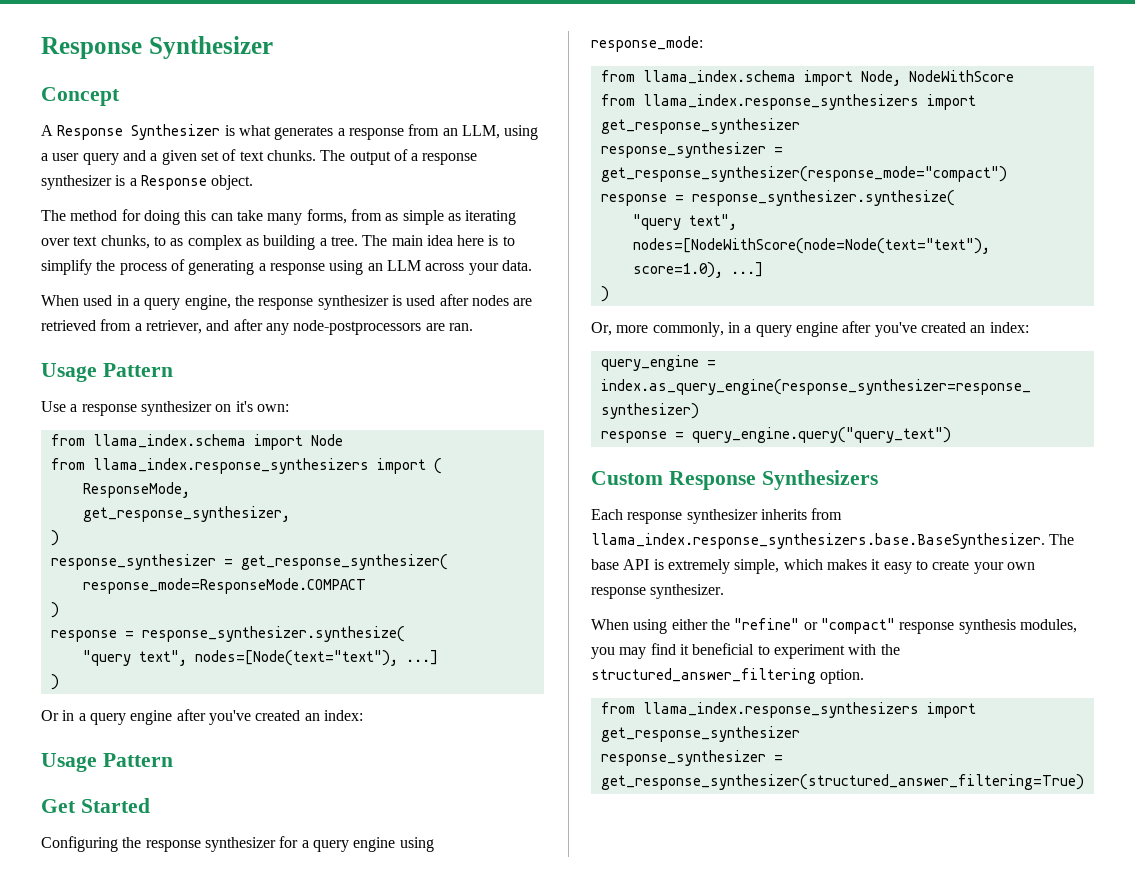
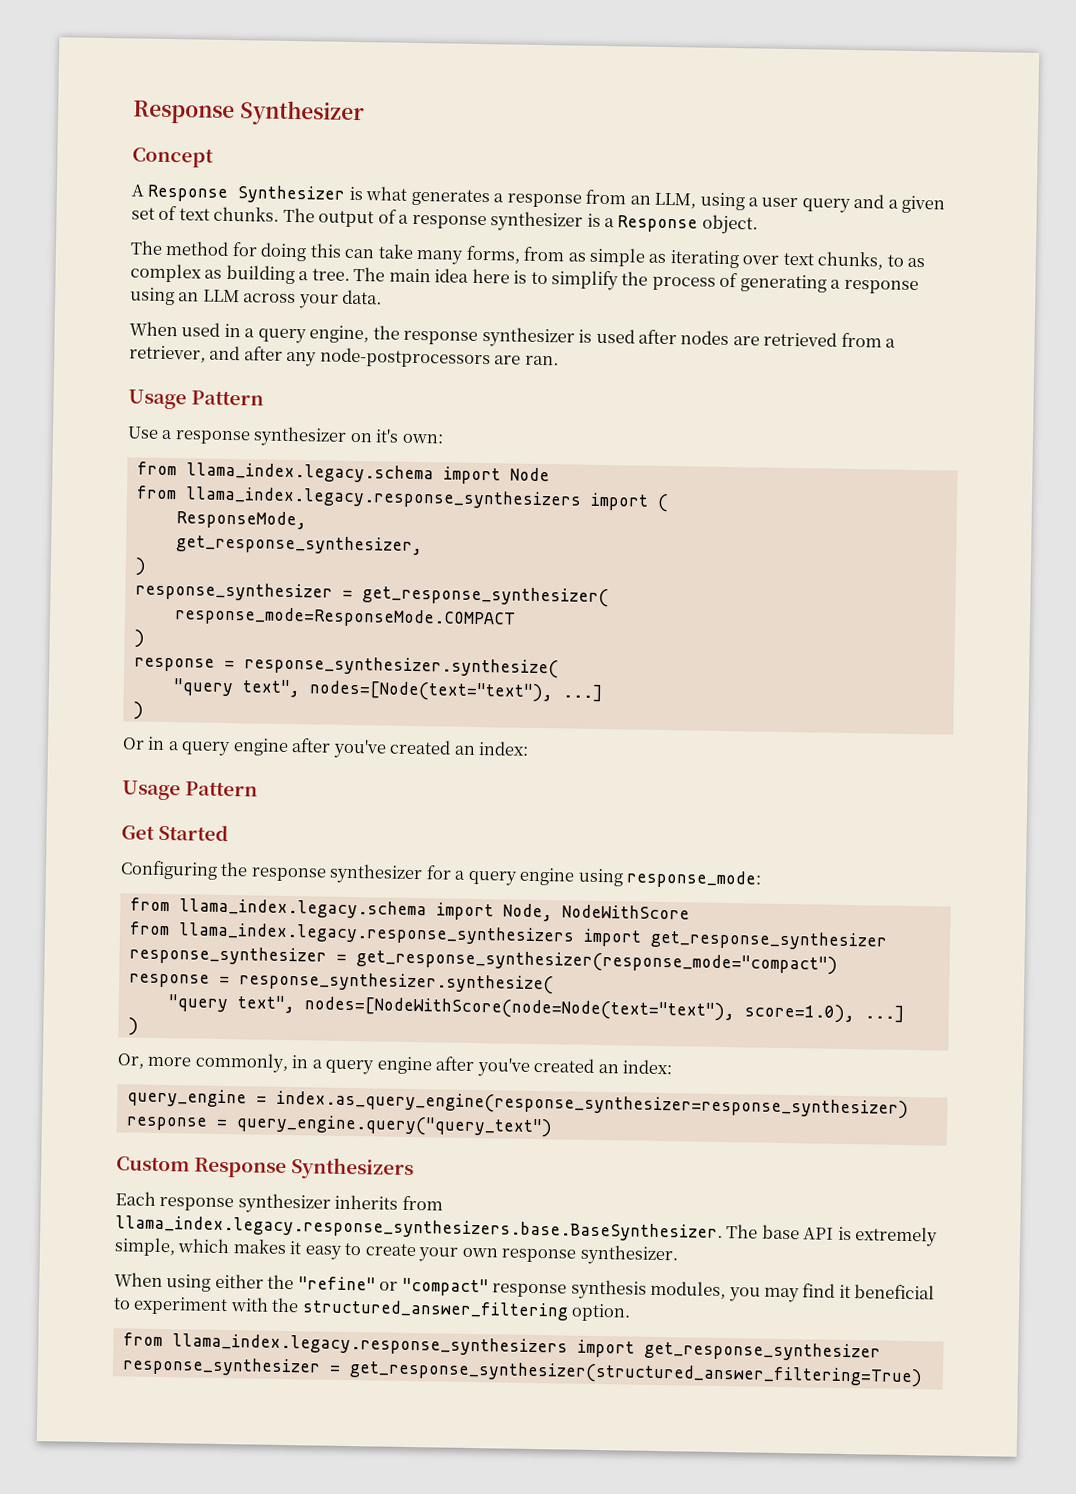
- from llama_index.schema import Node
+ from llama_index.legacy.schema import Node
- from llama_index.response_synthesizers import (
+ from llama_index.legacy.response_synthesizers import (
- from llama_index.schema import Node, NodeWithScore
- from llama_index.response_synthesizers import get_response_synthesizer
+ from llama_index.legacy.schema import Node, NodeWithScore
+ from llama_index.legacy.response_synthesizers import get_response_synthesizer
- Each response synthesizer inherits from llama_index.response_synthesizers.base.BaseSynthesizer. The base API is extremely simple, which makes it easy to create your own response synthesizer.
+ Each response synthesizer inherits from llama_index.legacy.response_synthesizers.base.BaseSynthesizer. The base API is extremely simple, which makes it easy to create your own response synthesizer.
  When using either the "refine" or "compact" response synthesis modules, you may find it beneficial to experiment with the structured_answer_filtering option.
- from llama_index.response_synthesizers import get_response_synthesizer
+ from llama_index.legacy.response_synthesizers import get_response_synthesizer

